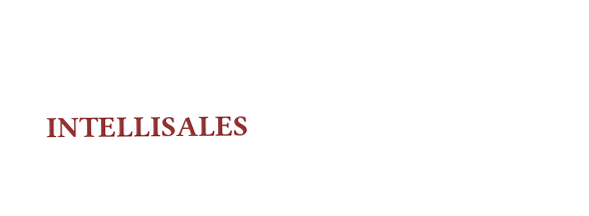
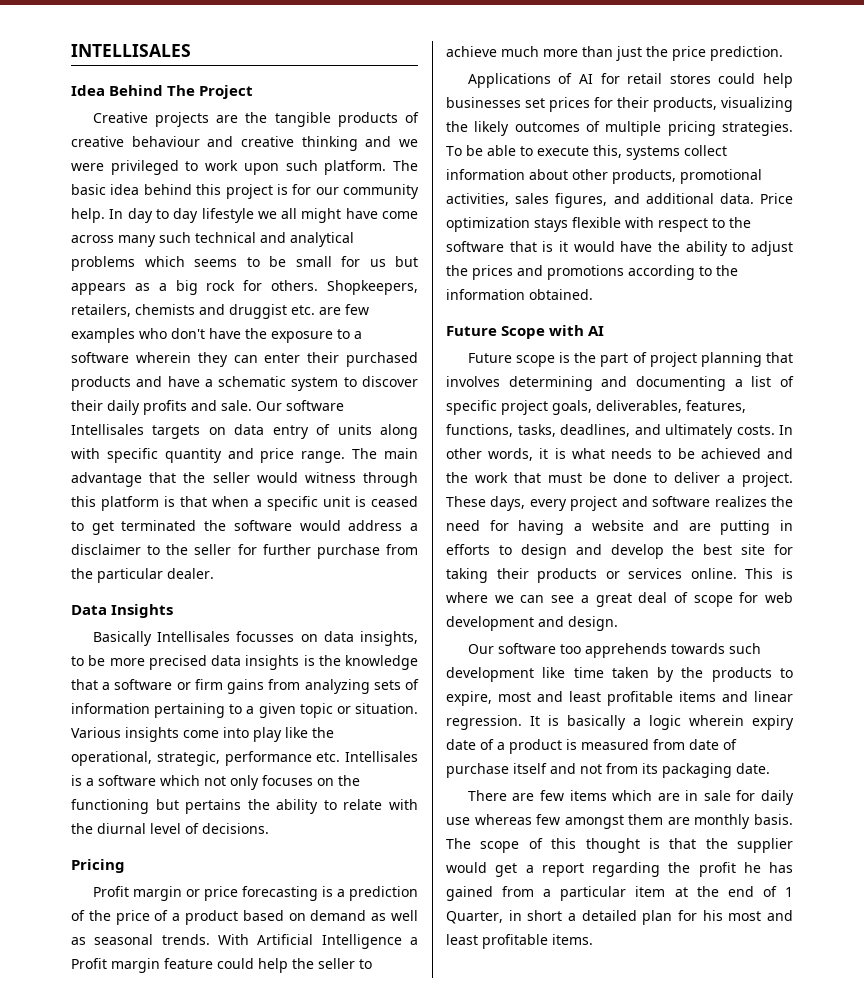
+ Idea Behind The Project
+ Creative projects are the tangible products of creative behaviour and creative thinking and we were privileged to work upon such platform. The basic idea behind this project is for our community help. In day to day lifestyle we all might have come across many such technical and analytical problems which seems to be small for us but appears as a big rock for others. Shopkeepers, retailers, chemists and druggist etc. are few examples who don't have the exposure to a software wherein they can enter their purchased products and have a schematic system to discover their daily profits and sale. Our software Intellisales targets on data entry of units along with specific quantity and price range. The main advantage that the seller would witness through this platform is that when a specific unit is ceased to get terminated the software would address a disclaimer to the seller for further purchase from the particular dealer.
+ Data Insights
+ Basically Intellisales focusses on data insights, to be more precised data insights is the knowledge that a software or firm gains from analyzing sets of information pertaining to a given topic or situation. Various insights come into play like the operational, strategic, performance etc. Intellisales is a software which not only focuses on the functioning but pertains the ability to relate with the diurnal level of decisions.
+ Pricing
+ Profit margin or price forecasting is a prediction of the price of a product based on demand as well as seasonal trends. With Artificial Intelligence a Profit margin feature could help the seller to achieve much more than just the price prediction.
+ Applications of AI for retail stores could help businesses set prices for their products, visualizing the likely outcomes of multiple pricing strategies. To be able to execute this, systems collect information about other products, promotional activities, sales figures, and additional data. Price optimization stays flexible with respect to the software that is it would have the ability to adjust the prices and promotions according to the information obtained.
+ Future Scope with AI
+ Future scope is the part of project planning that involves determining and documenting a list of specific project goals, deliverables, features, functions, tasks, deadlines, and ultimately costs. In other words, it is what needs to be achieved and the work that must be done to deliver a project. These days, every project and software realizes the need for having a website and are putting in efforts to design and develop the best site for taking their products or services online. This is where we can see a great deal of scope for web development and design.
+ Our software too apprehends towards such development like time taken by the products to expire, most and least profitable items and linear regression. It is basically a logic wherein expiry date of a product is measured from date of purchase itself and not from its packaging date.
+ There are few items which are in sale for daily use whereas few amongst them are monthly basis. The scope of this thought is that the supplier would get a report regarding the profit he has gained from a particular item at the end of 1 Quarter, in short a detailed plan for his most and least profitable items.

